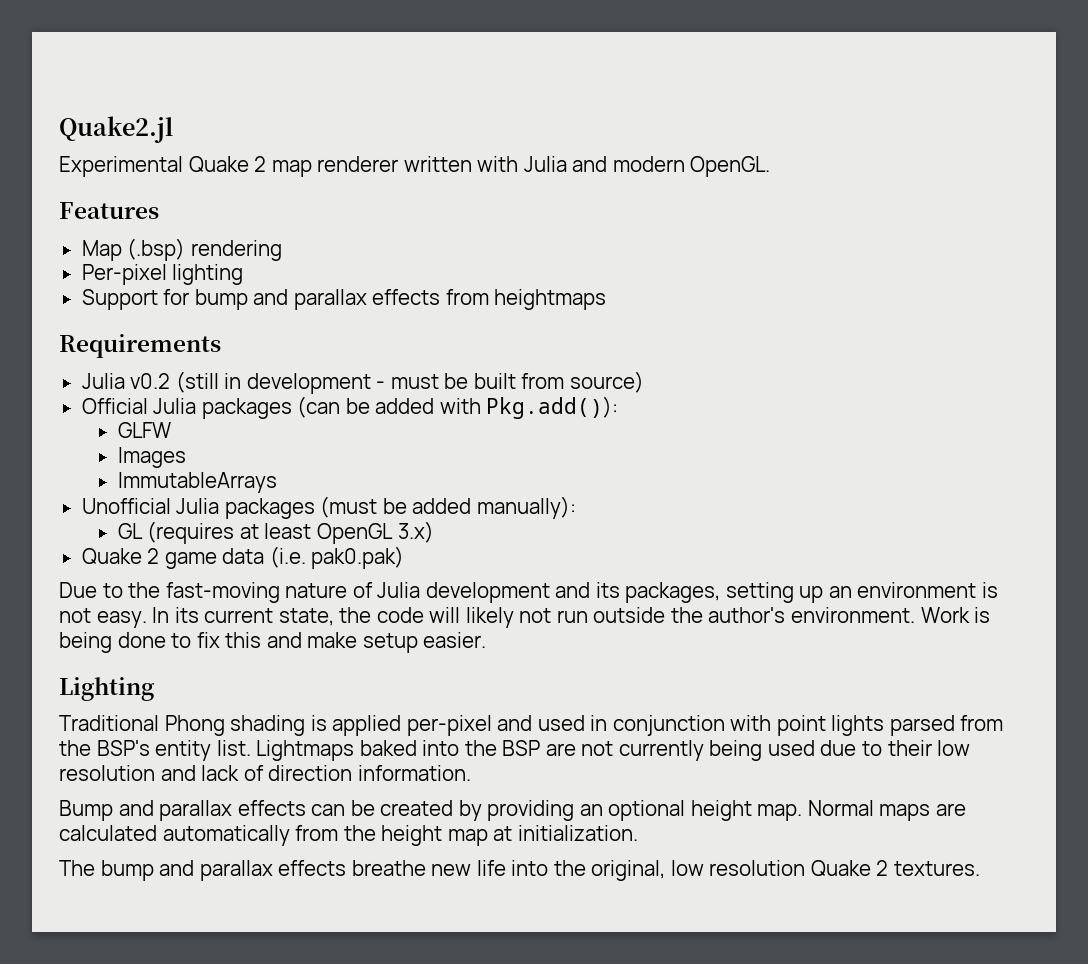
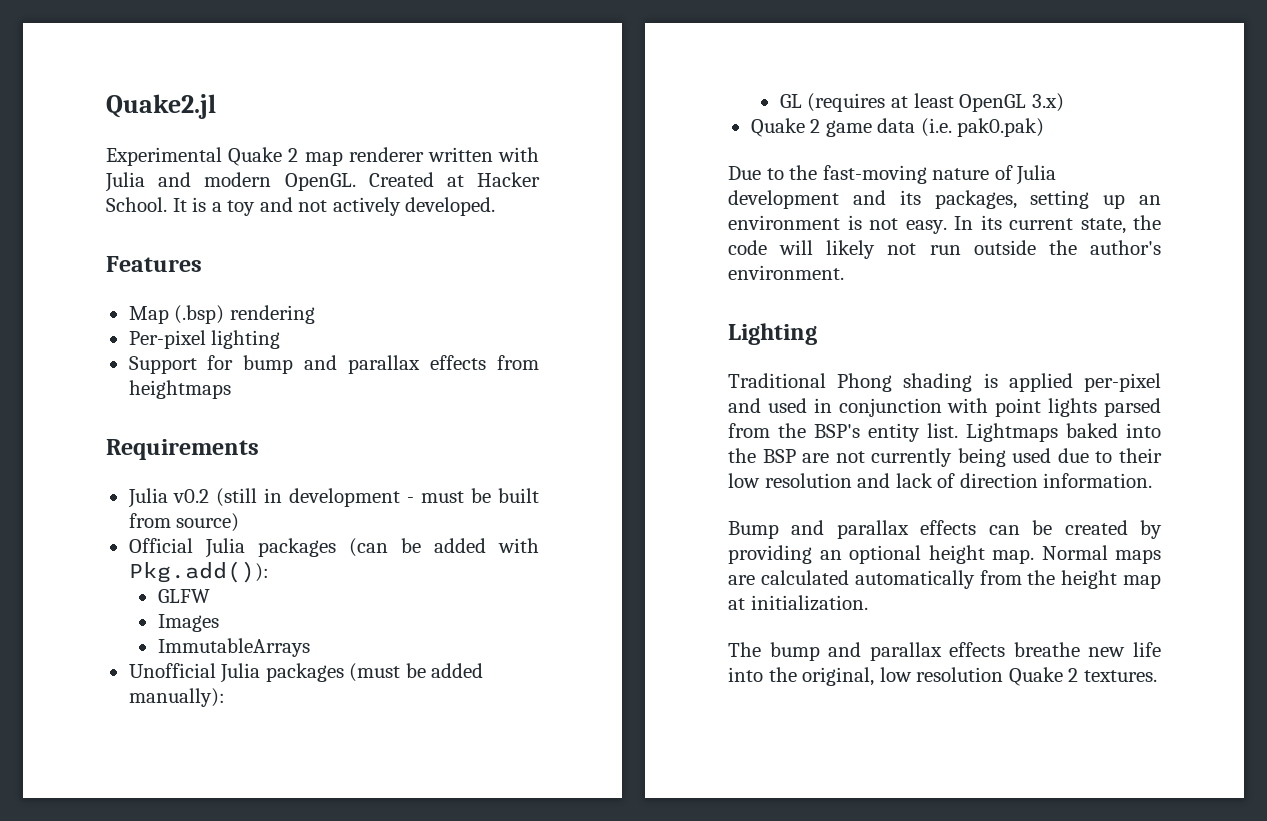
+ Created at Hacker School. It is a toy and not actively developed.
- Work is being done to fix this and make setup easier.

